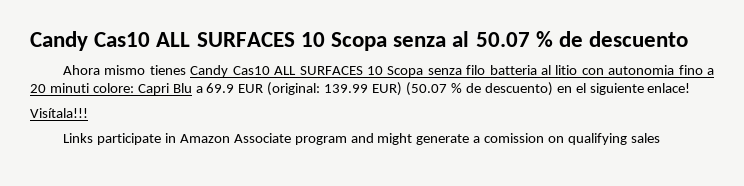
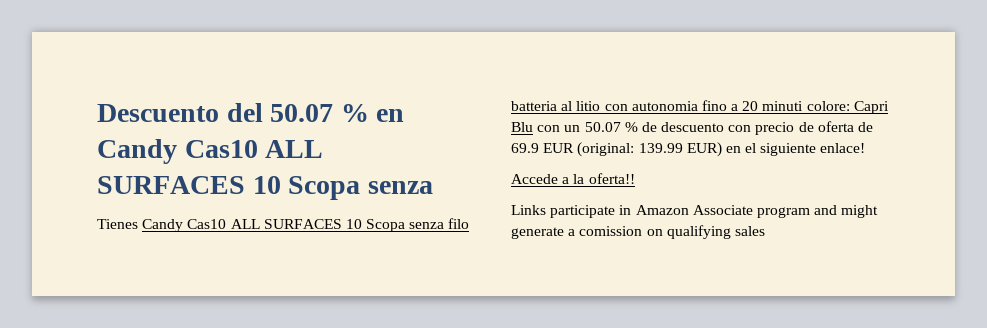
- Candy Cas10 ALL SURFACES 10 Scopa senza al 50.07 % de descuento
- Ahora mismo tienes Candy Cas10 ALL SURFACES 10 Scopa senza filo batteria al litio con autonomia fino a 20 minuti colore: Capri Blu a 69.9 EUR (original: 139.99 EUR) (50.07 % de descuento) en el siguiente enlace!
+ Descuento del 50.07 % en Candy Cas10 ALL SURFACES 10 Scopa senza
+ Tienes Candy Cas10 ALL SURFACES 10 Scopa senza filo batteria al litio con autonomia fino a 20 minuti colore: Capri Blu con un 50.07 % de descuento con precio de oferta de 69.9 EUR (original: 139.99 EUR) en el siguiente enlace!
- Visítala!!!
+ Accede a la oferta!!

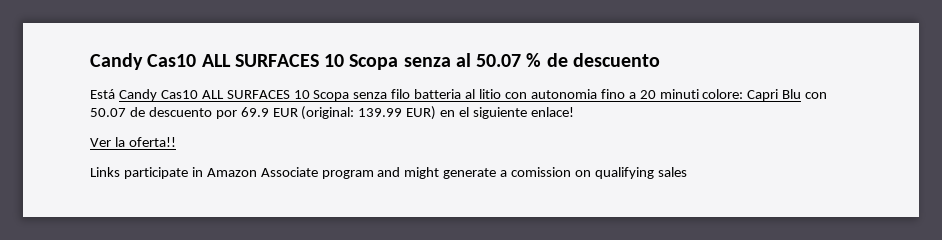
- Descuento del 50.07 % en Candy Cas10 ALL SURFACES 10 Scopa senza
- Tienes Candy Cas10 ALL SURFACES 10 Scopa senza filo batteria al litio con autonomia fino a 20 minuti colore: Capri Blu con un 50.07 % de descuento con precio de oferta de 69.9 EUR (original: 139.99 EUR) en el siguiente enlace!
+ Candy Cas10 ALL SURFACES 10 Scopa senza al 50.07 % de descuento
+ Está Candy Cas10 ALL SURFACES 10 Scopa senza filo batteria al litio con autonomia fino a 20 minuti colore: Capri Blu con 50.07 de descuento por 69.9 EUR (original: 139.99 EUR) en el siguiente enlace!
- Accede a la oferta!!
+ Ver la oferta!!

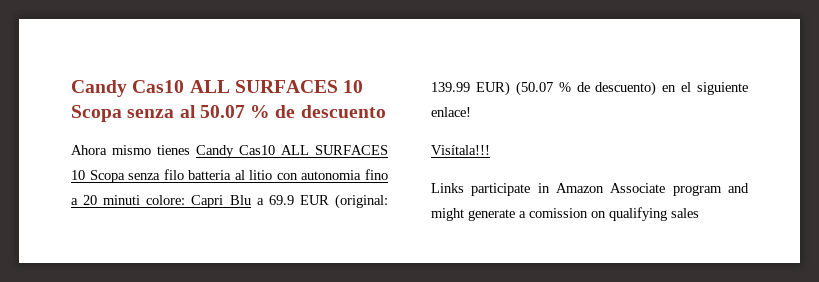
- Está Candy Cas10 ALL SURFACES 10 Scopa senza filo batteria al litio con autonomia fino a 20 minuti colore: Capri Blu con 50.07 de descuento por 69.9 EUR (original: 139.99 EUR) en el siguiente enlace!
+ Ahora mismo tienes Candy Cas10 ALL SURFACES 10 Scopa senza filo batteria al litio con autonomia fino a 20 minuti colore: Capri Blu a 69.9 EUR (original: 139.99 EUR) (50.07 % de descuento) en el siguiente enlace!
- Ver la oferta!!
+ Visítala!!!

